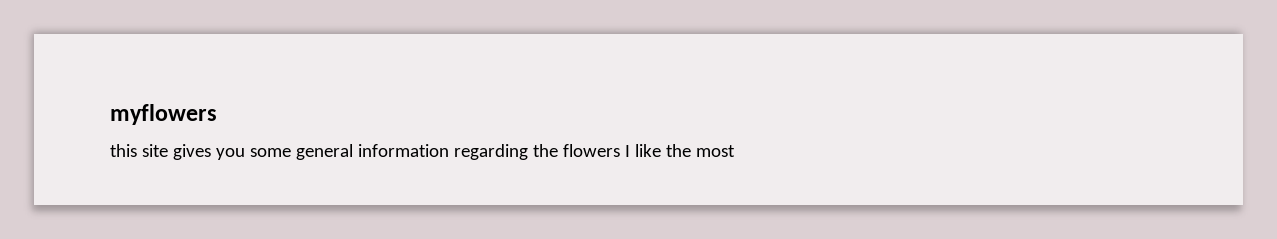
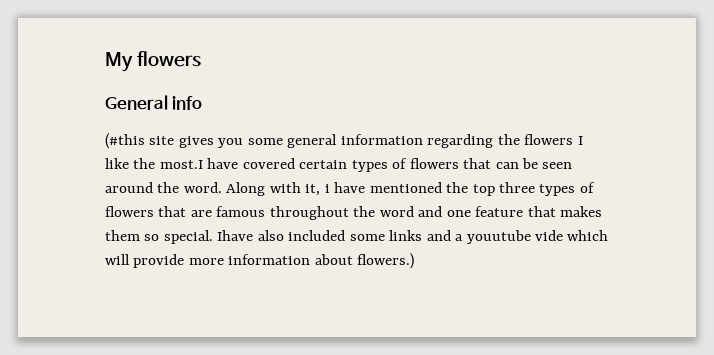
- myflowers
- this site gives you some general information regarding the flowers I like the most
+ My flowers
+ General info
+ (#this site gives you some general information regarding the flowers I like the most.I have covered certain types of flowers that can be seen around the word. Along with it, i have mentioned the top three types of flowers that are famous throughout the word and one feature that makes them so special. Ihave also included some links and a youutube vide which will provide more information about flowers.)

